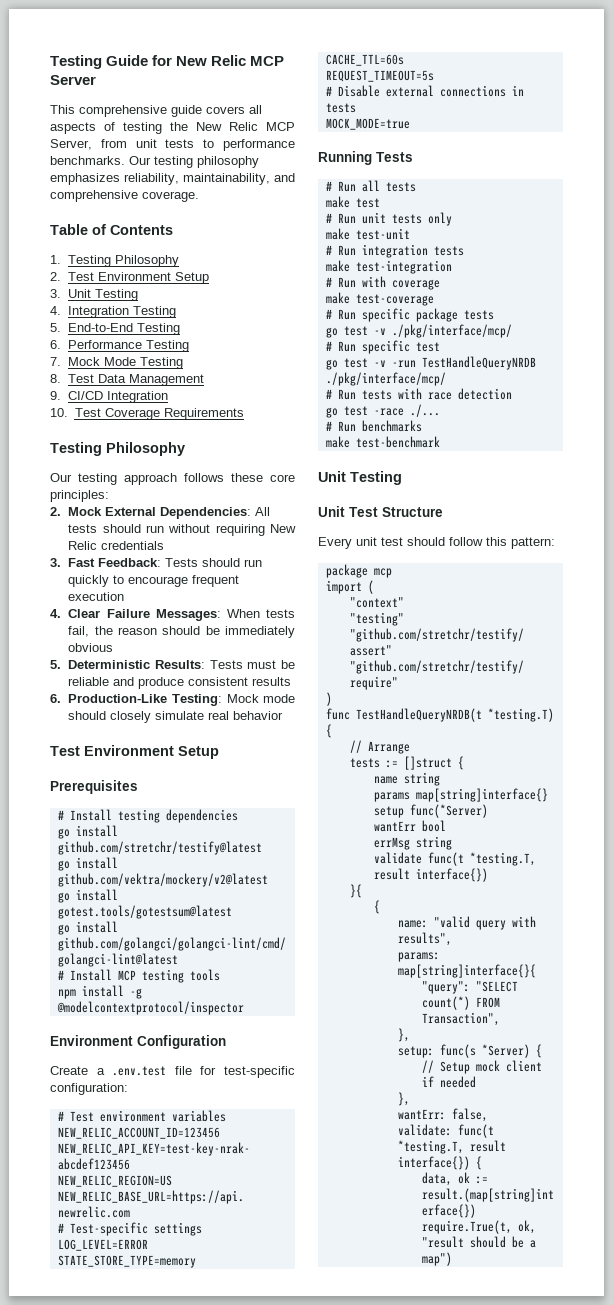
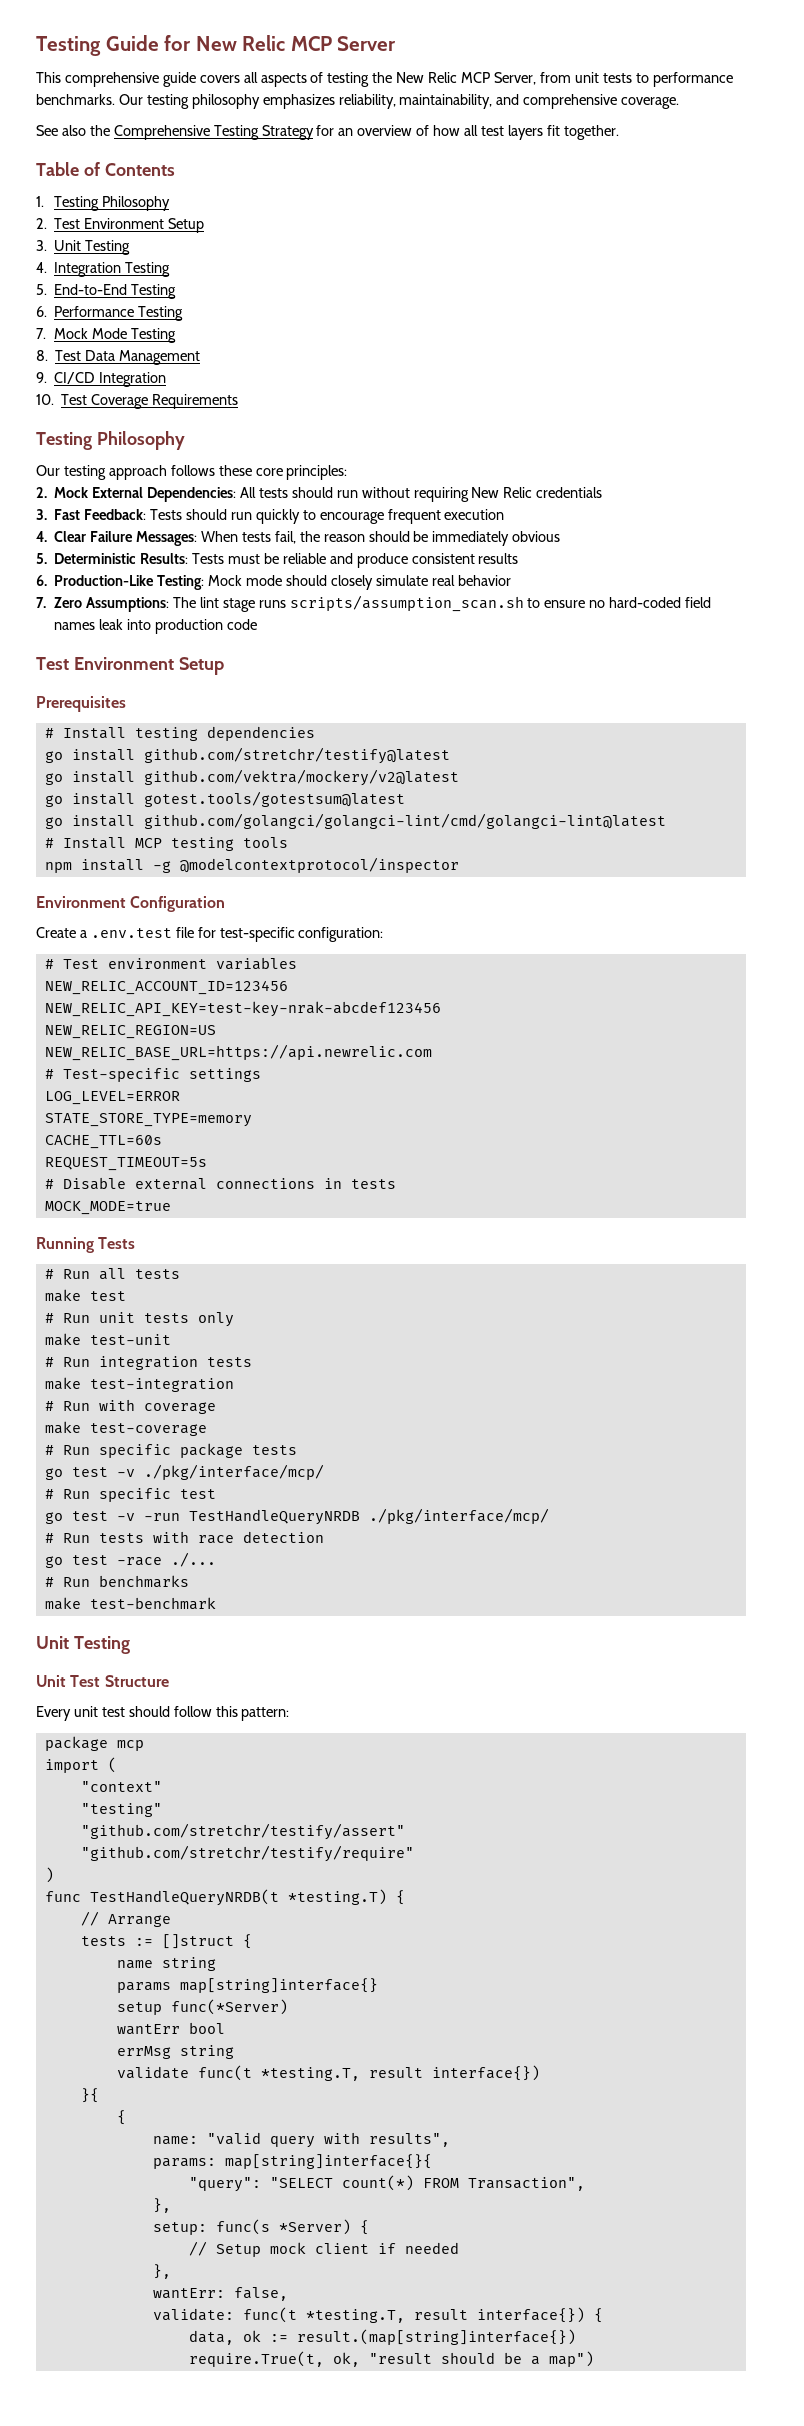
+ See also the Comprehensive Testing Strategy for an overview of how all test layers fit together.
+ 7. Zero Assumptions: The lint stage runs scripts/assumption_scan.sh to ensure no hard-coded field names leak into production code

